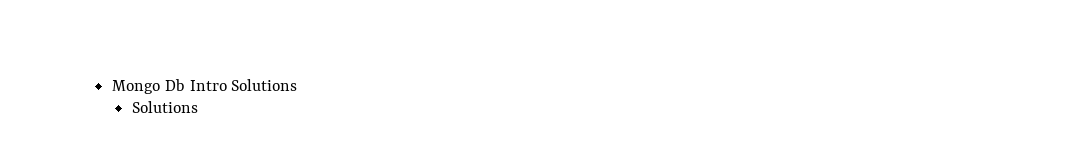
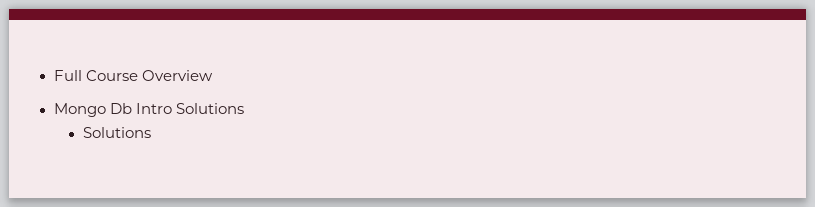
+ Full Course Overview

